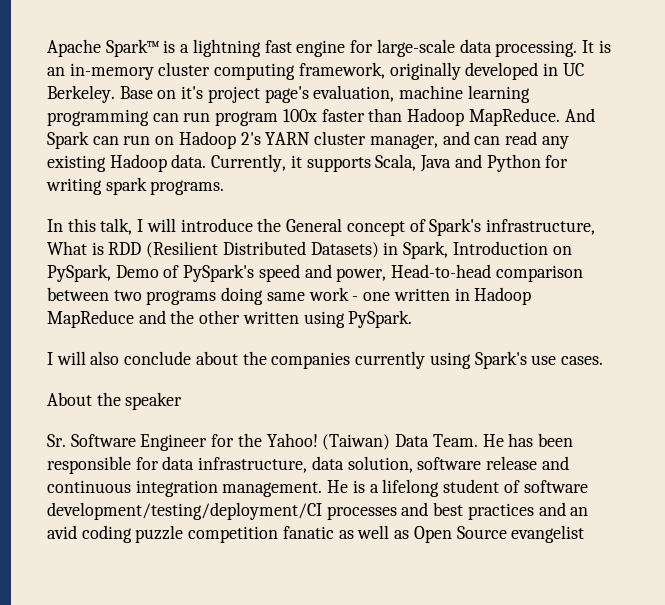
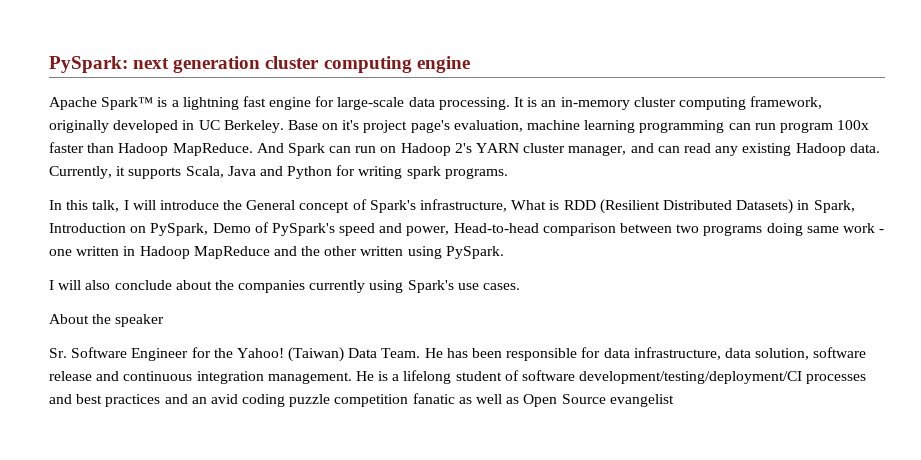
+ PySpark: next generation cluster computing engine

